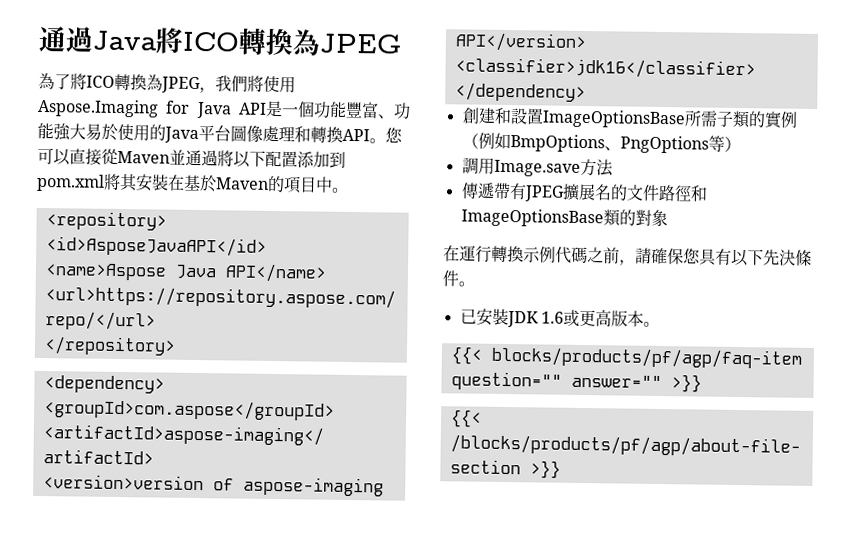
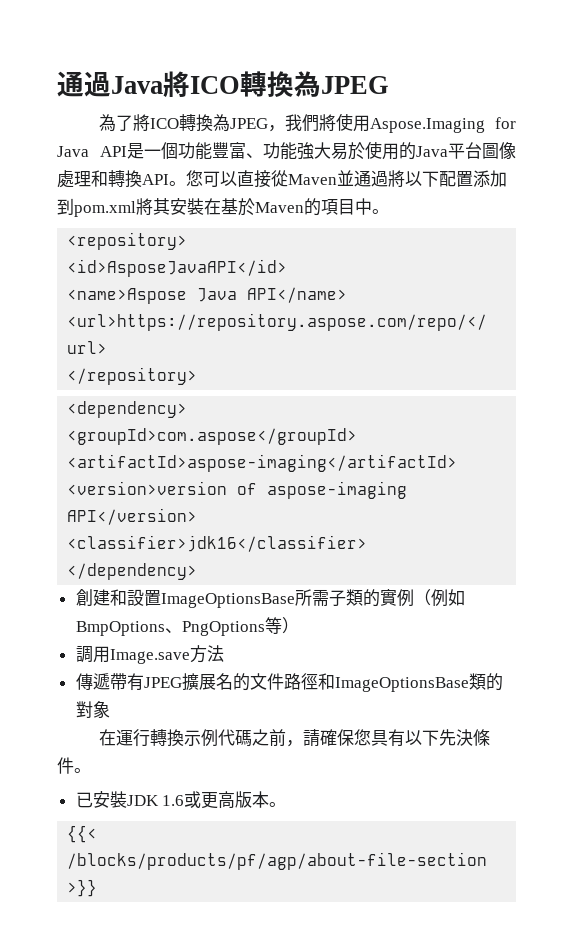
- {{< blocks/products/pf/agp/faq-item question="" answer="" >}}

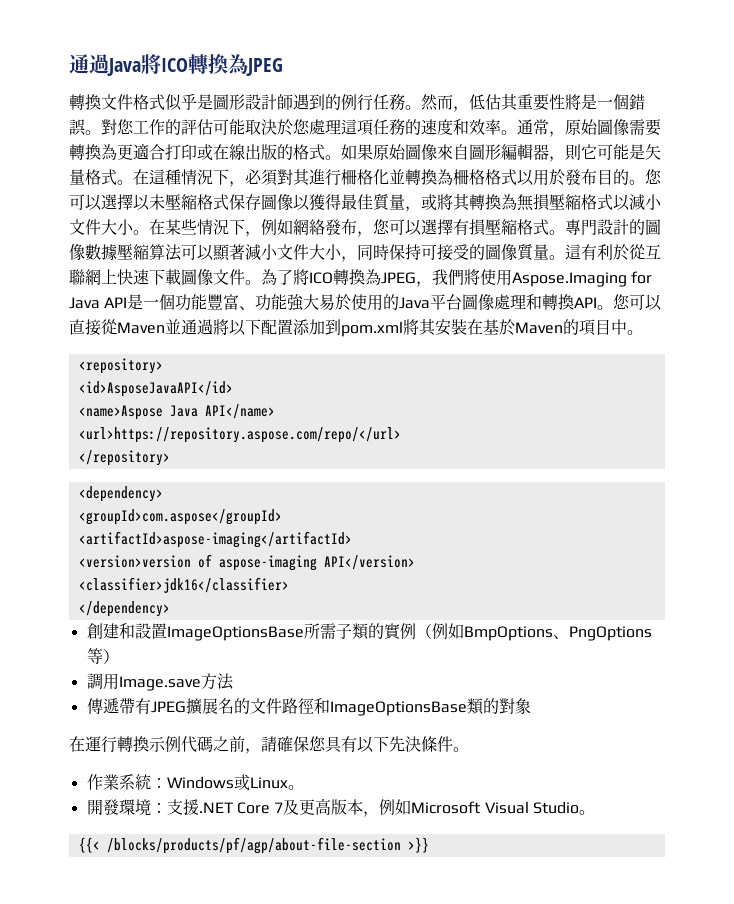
+ 轉換文件格式似乎是圖形設計師遇到的例行任務。然而，低估其重要性將是一個錯誤。對您工作的評估可能取決於您處理這項任務的速度和效率。通常，原始圖像需要轉換為更適合打印或在線出版的格式。如果原始圖像來自圖形編輯器，則它可能是矢量格式。在這種情況下，必須對其進行柵格化並轉換為柵格格式以用於發布目的。您可以選擇以未壓縮格式保存圖像以獲得最佳質量，或將其轉換為無損壓縮格式以減小文件大小。在某些情況下，例如網絡發布，您可以選擇有損壓縮格式。專門設計的圖像數據壓縮算法可以顯著減小文件大小，同時保持可接受的圖像質量。這有利於從互聯網上快速下載圖像文件。
- 已安裝JDK 1.6或更高版本。
+ 作業系統：Windows或Linux。
+ 開發環境：支援.NET Core 7及更高版本，例如Microsoft Visual Studio。

